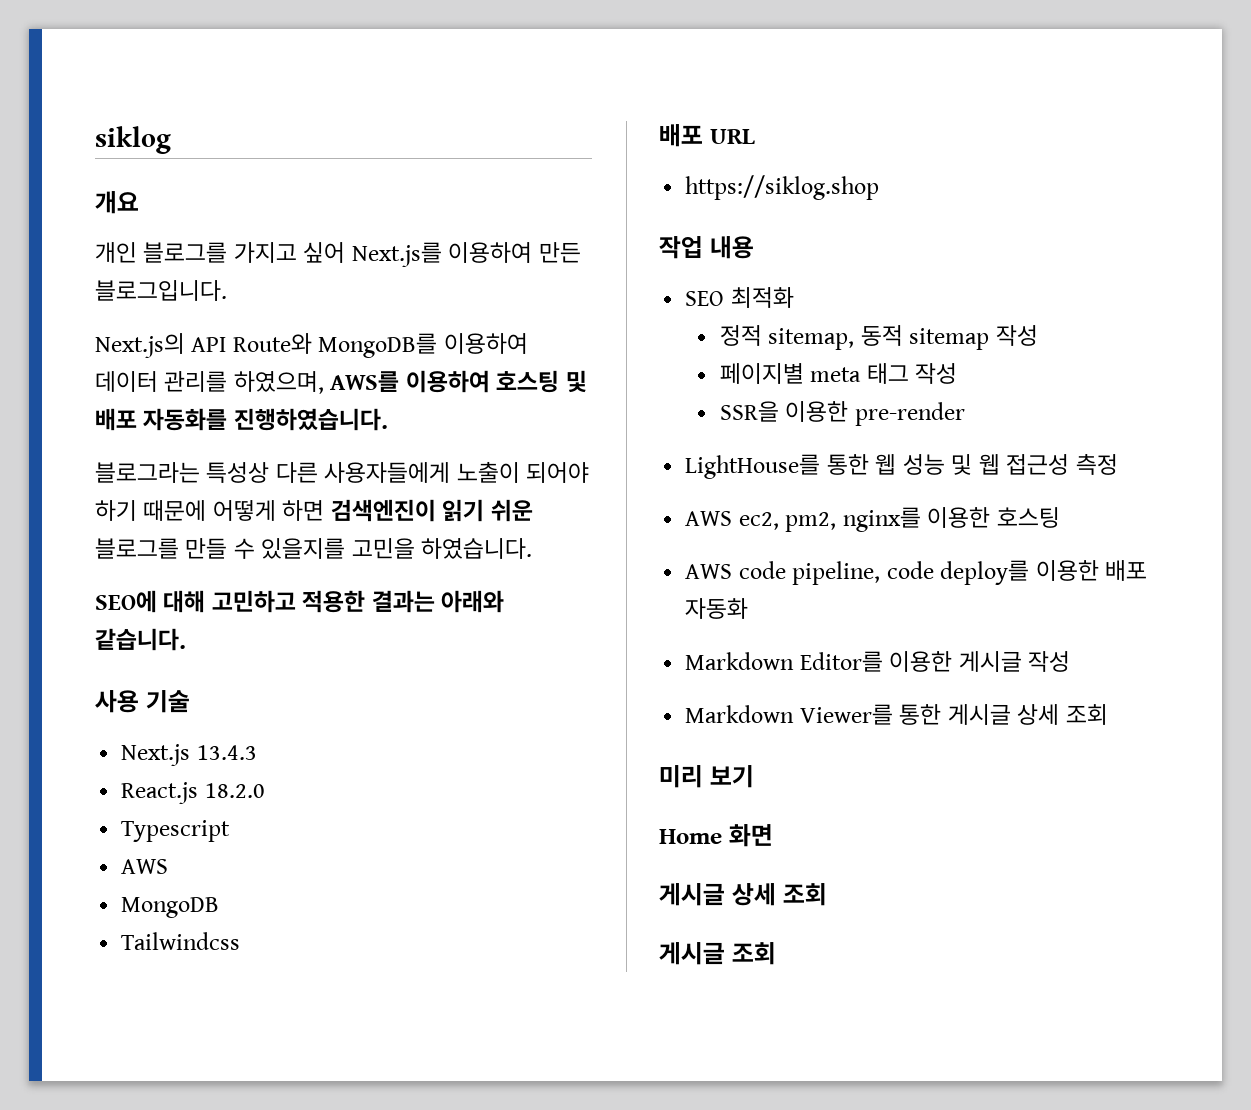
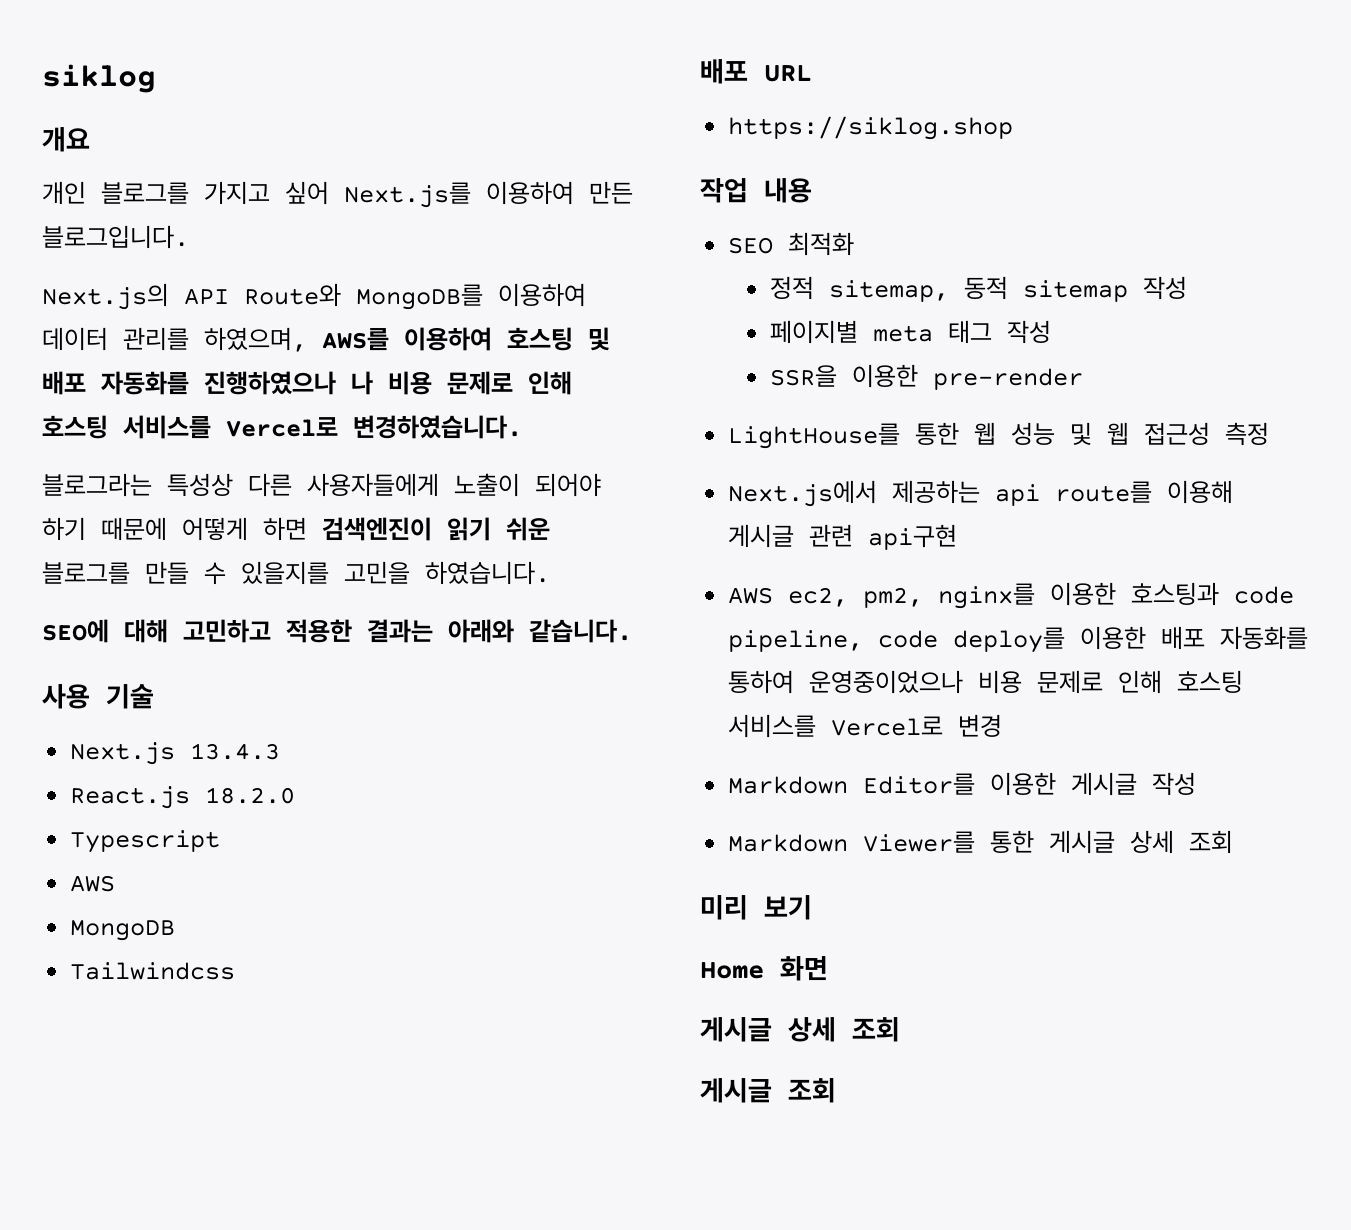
- Next.js의 API Route와 MongoDB를 이용하여 데이터 관리를 하였으며, AWS를 이용하여 호스팅 및 배포 자동화를 진행하였습니다.
+ Next.js의 API Route와 MongoDB를 이용하여 데이터 관리를 하였으며, AWS를 이용하여 호스팅 및 배포 자동화를 진행하였으나 나 비용 문제로 인해 호스팅 서비스를 Vercel로 변경하였습니다.
+ Next.js에서 제공하는 api route를 이용해 게시글 관련 api구현
- AWS ec2, pm2, nginx를 이용한 호스팅
- AWS code pipeline, code deploy를 이용한 배포 자동화
+ AWS ec2, pm2, nginx를 이용한 호스팅과 code pipeline, code deploy를 이용한 배포 자동화를 통하여 운영중이었으나 비용 문제로 인해 호스팅 서비스를 Vercel로 변경

